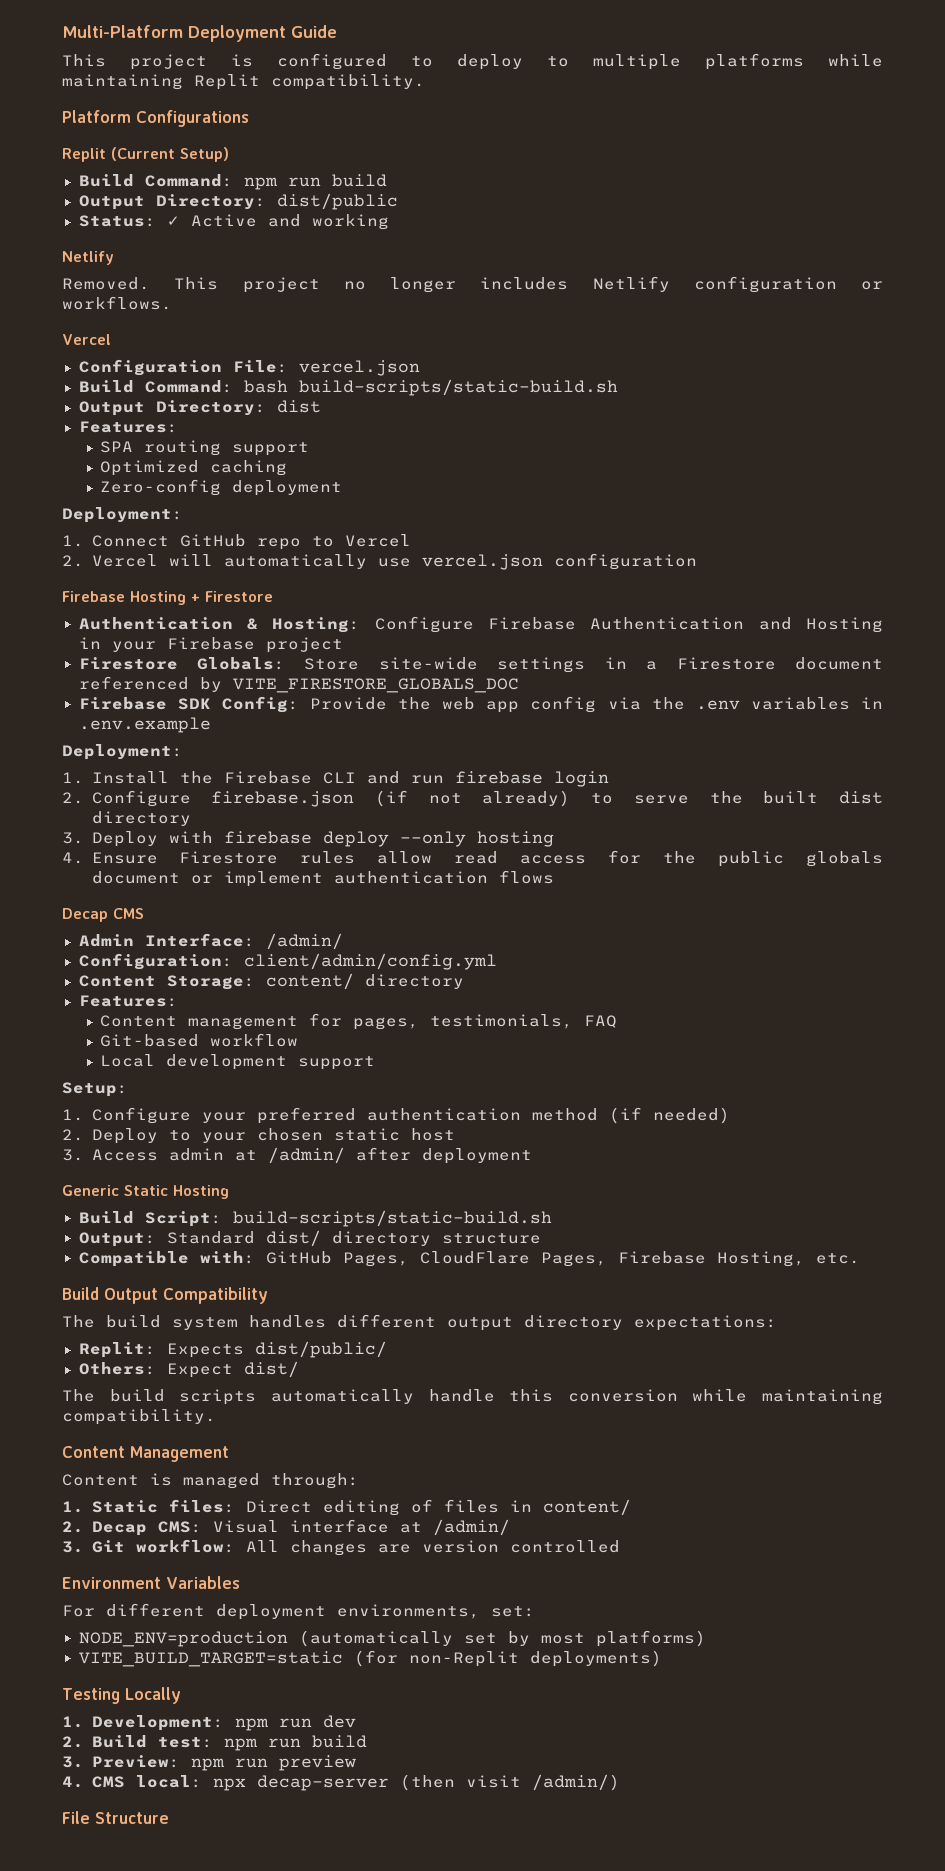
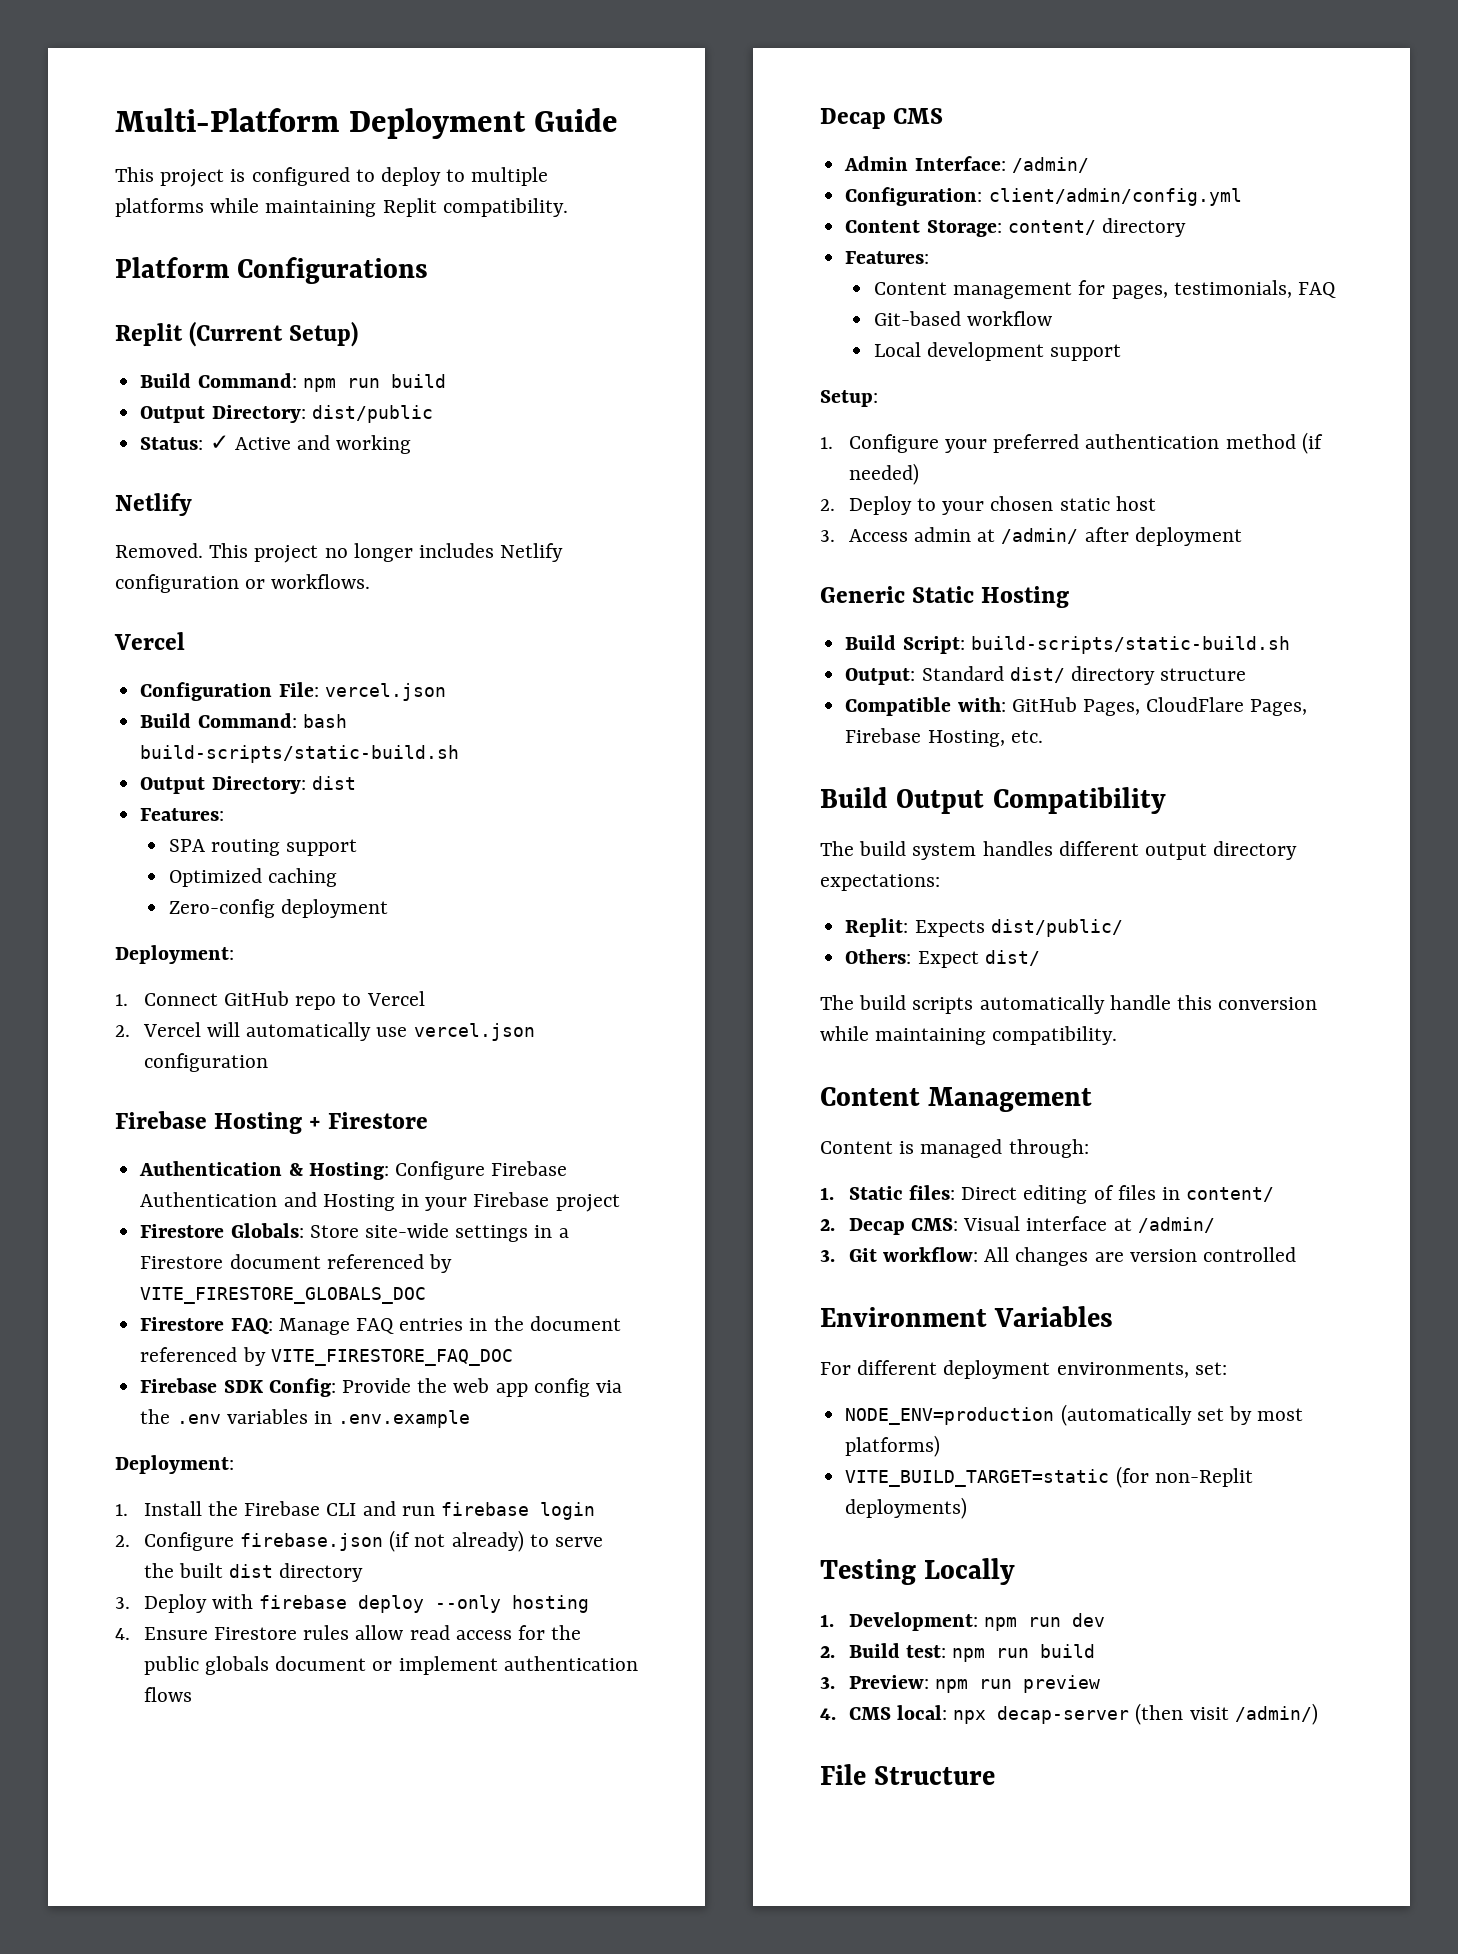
+ Firestore FAQ: Manage FAQ entries in the document referenced by VITE_FIRESTORE_FAQ_DOC

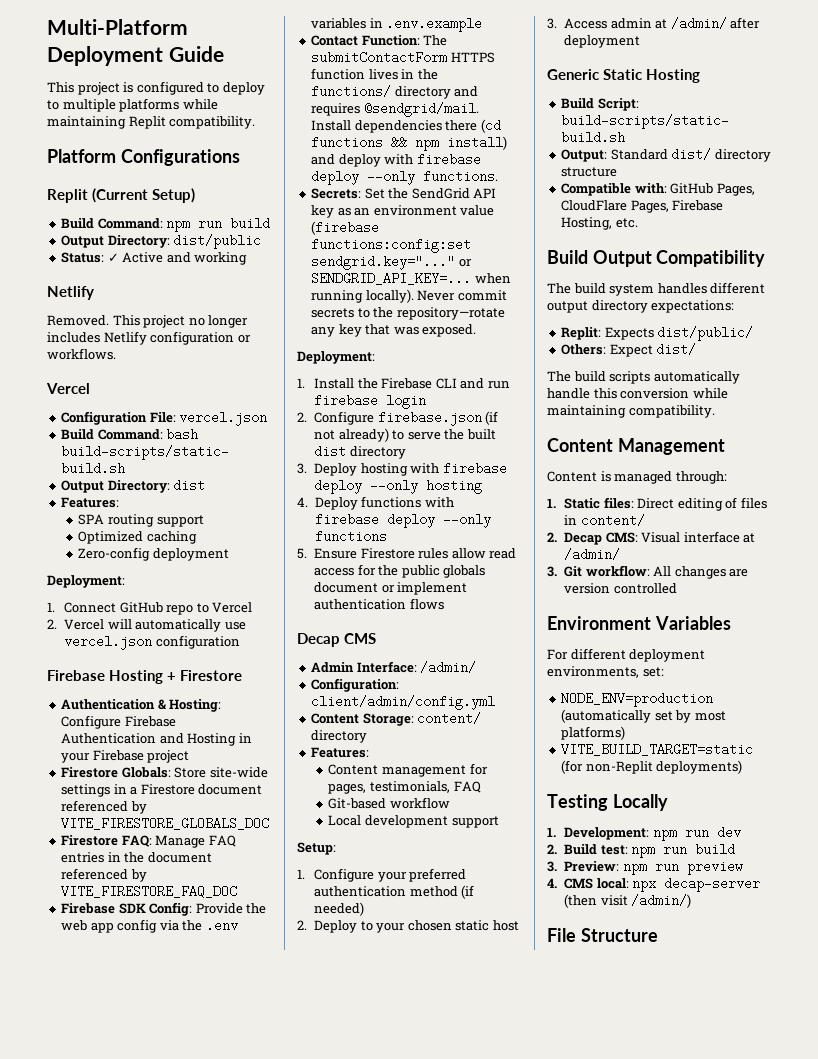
+ Contact Function: The submitContactForm HTTPS function lives in the functions/ directory and requires @sendgrid/mail. Install dependencies there (cd functions && npm install) and deploy with firebase deploy --only functions.
+ Secrets: Set the SendGrid API key as an environment value (firebase functions:config:set sendgrid.key="..." or SENDGRID_API_KEY=... when running locally). Never commit secrets to the repository—rotate any key that was exposed.
- 3. Deploy with firebase deploy --only hosting
+ 3. Deploy hosting with firebase deploy --only hosting
- 4. Ensure Firestore rules allow read access for the public globals document or implement authentication flows
+ 4. Deploy functions with firebase deploy --only functions
+ 5. Ensure Firestore rules allow read access for the public globals document or implement authentication flows

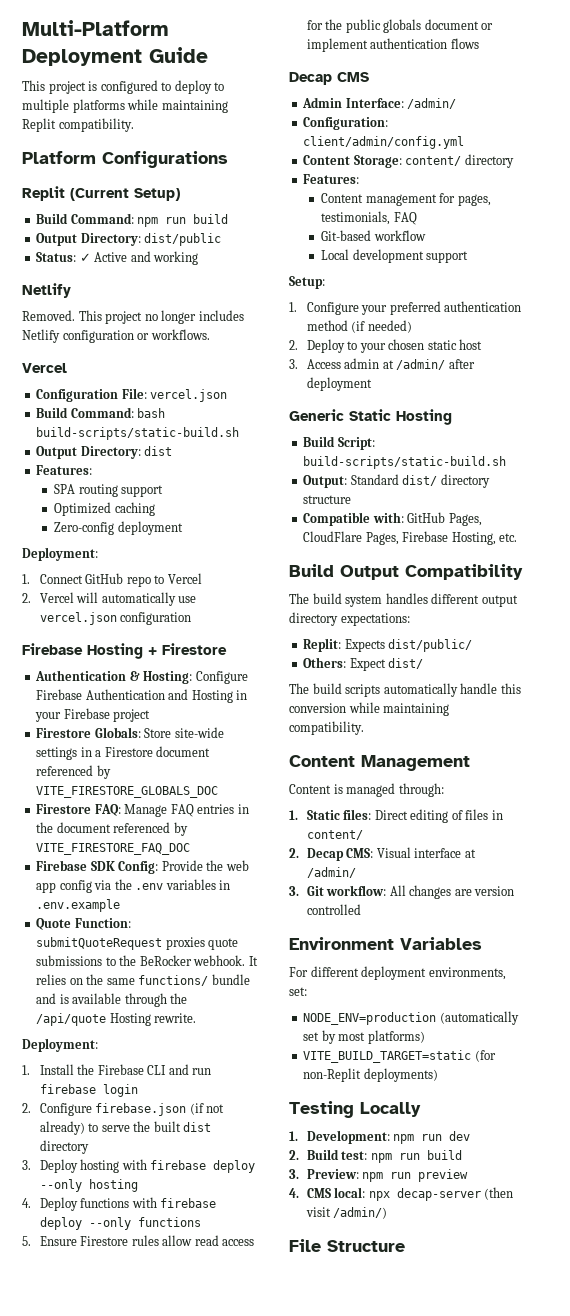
- Contact Function: The submitContactForm HTTPS function lives in the functions/ directory and requires @sendgrid/mail. Install dependencies there (cd functions && npm install) and deploy with firebase deploy --only functions.
- Secrets: Set the SendGrid API key as an environment value (firebase functions:config:set sendgrid.key="..." or SENDGRID_API_KEY=... when running locally). Never commit secrets to the repository—rotate any key that was exposed.
+ Quote Function: submitQuoteRequest proxies quote submissions to the BeRocker webhook. It relies on the same functions/ bundle and is available through the /api/quote Hosting rewrite.

